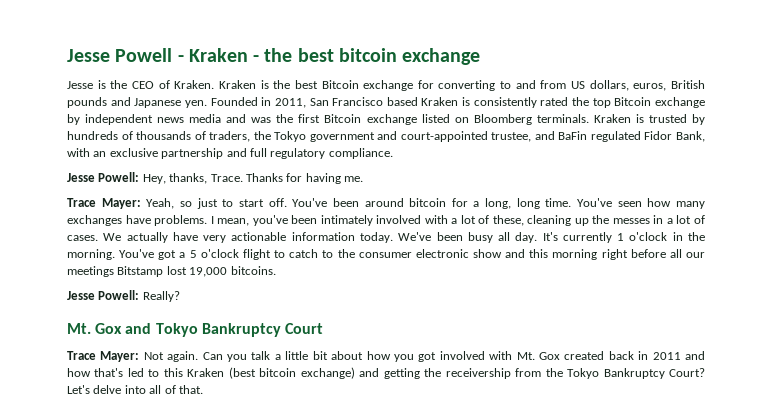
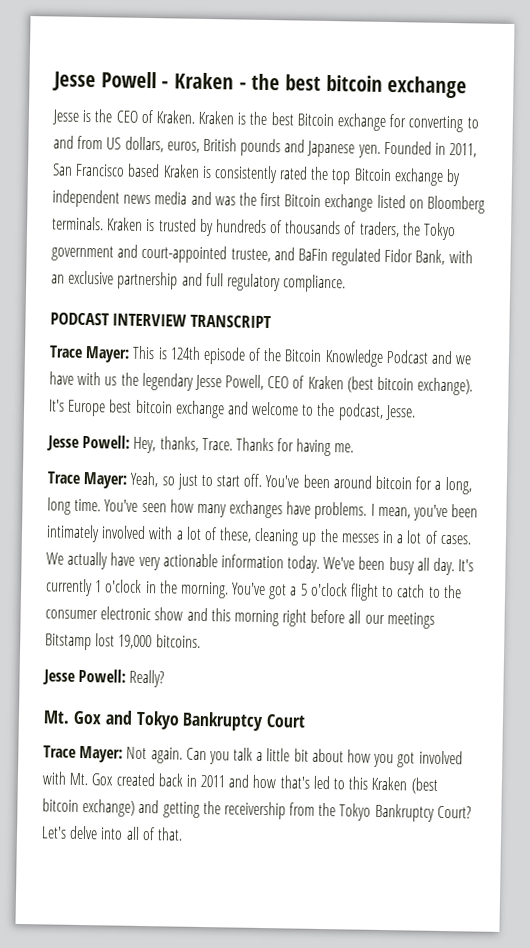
+ PODCAST INTERVIEW TRANSCRIPT
+ Trace Mayer: This is 124th episode of the Bitcoin Knowledge Podcast and we have with us the legendary Jesse Powell, CEO of Kraken (best bitcoin exchange). It's Europe best bitcoin exchange and welcome to the podcast, Jesse.

